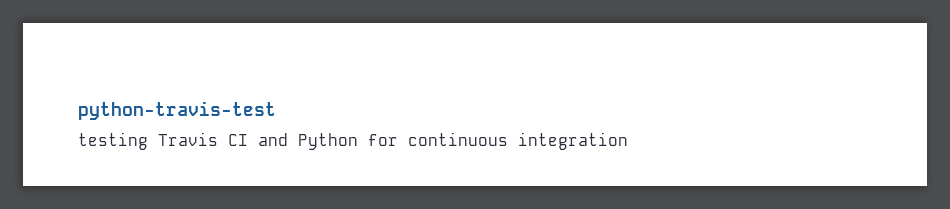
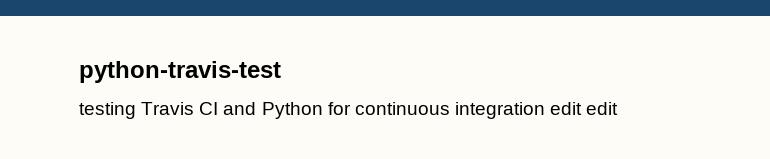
- testing Travis CI and Python for continuous integration
+ testing Travis CI and Python for continuous integration edit edit

